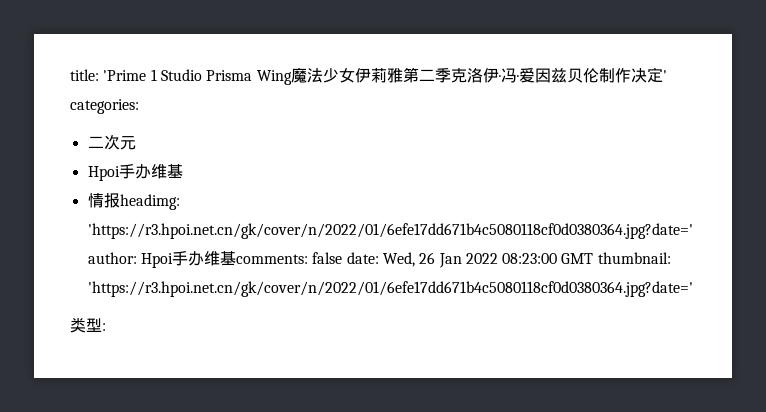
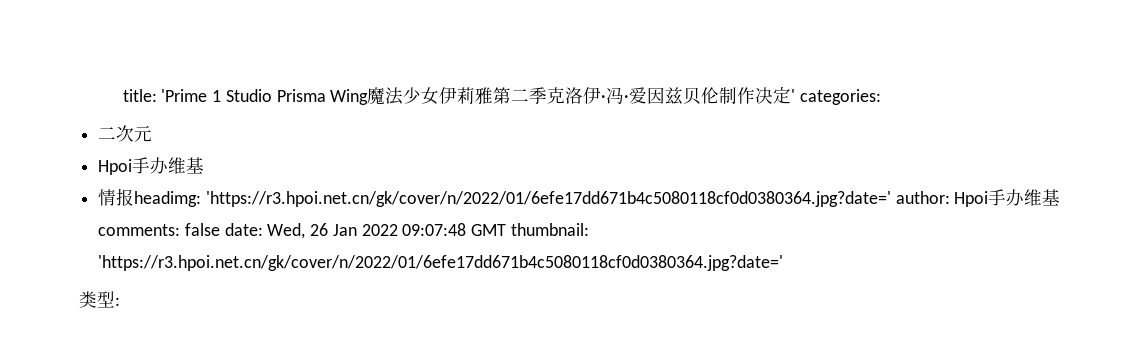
- 情报headimg: 'https://r3.hpoi.net.cn/gk/cover/n/2022/01/6efe17dd671b4c5080118cf0d0380364.jpg?date=' author: Hpoi手办维基comments: false date: Wed, 26 Jan 2022 08:23:00 GMT thumbnail: 'https://r3.hpoi.net.cn/gk/cover/n/2022/01/6efe17dd671b4c5080118cf0d0380364.jpg?date='
+ 情报headimg: 'https://r3.hpoi.net.cn/gk/cover/n/2022/01/6efe17dd671b4c5080118cf0d0380364.jpg?date=' author: Hpoi手办维基comments: false date: Wed, 26 Jan 2022 09:07:48 GMT thumbnail: 'https://r3.hpoi.net.cn/gk/cover/n/2022/01/6efe17dd671b4c5080118cf0d0380364.jpg?date='

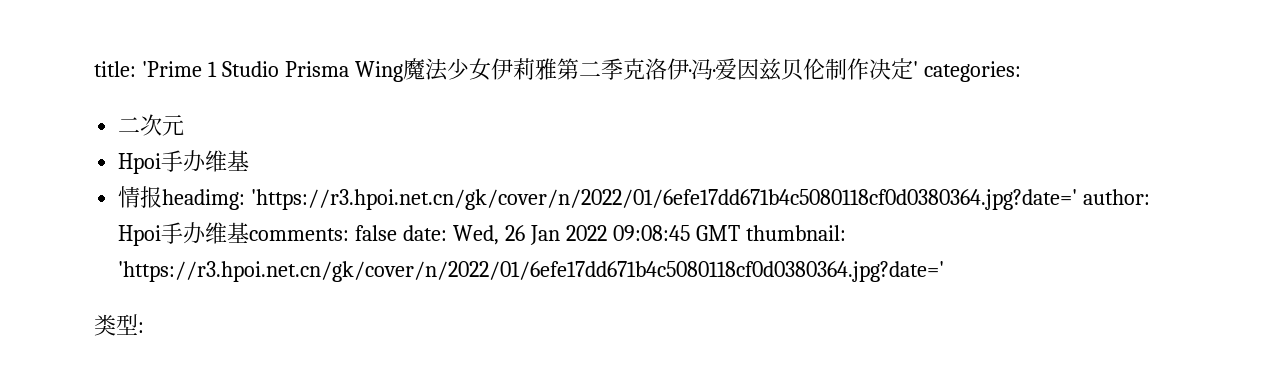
- 情报headimg: 'https://r3.hpoi.net.cn/gk/cover/n/2022/01/6efe17dd671b4c5080118cf0d0380364.jpg?date=' author: Hpoi手办维基comments: false date: Wed, 26 Jan 2022 09:07:48 GMT thumbnail: 'https://r3.hpoi.net.cn/gk/cover/n/2022/01/6efe17dd671b4c5080118cf0d0380364.jpg?date='
+ 情报headimg: 'https://r3.hpoi.net.cn/gk/cover/n/2022/01/6efe17dd671b4c5080118cf0d0380364.jpg?date=' author: Hpoi手办维基comments: false date: Wed, 26 Jan 2022 09:08:45 GMT thumbnail: 'https://r3.hpoi.net.cn/gk/cover/n/2022/01/6efe17dd671b4c5080118cf0d0380364.jpg?date='

